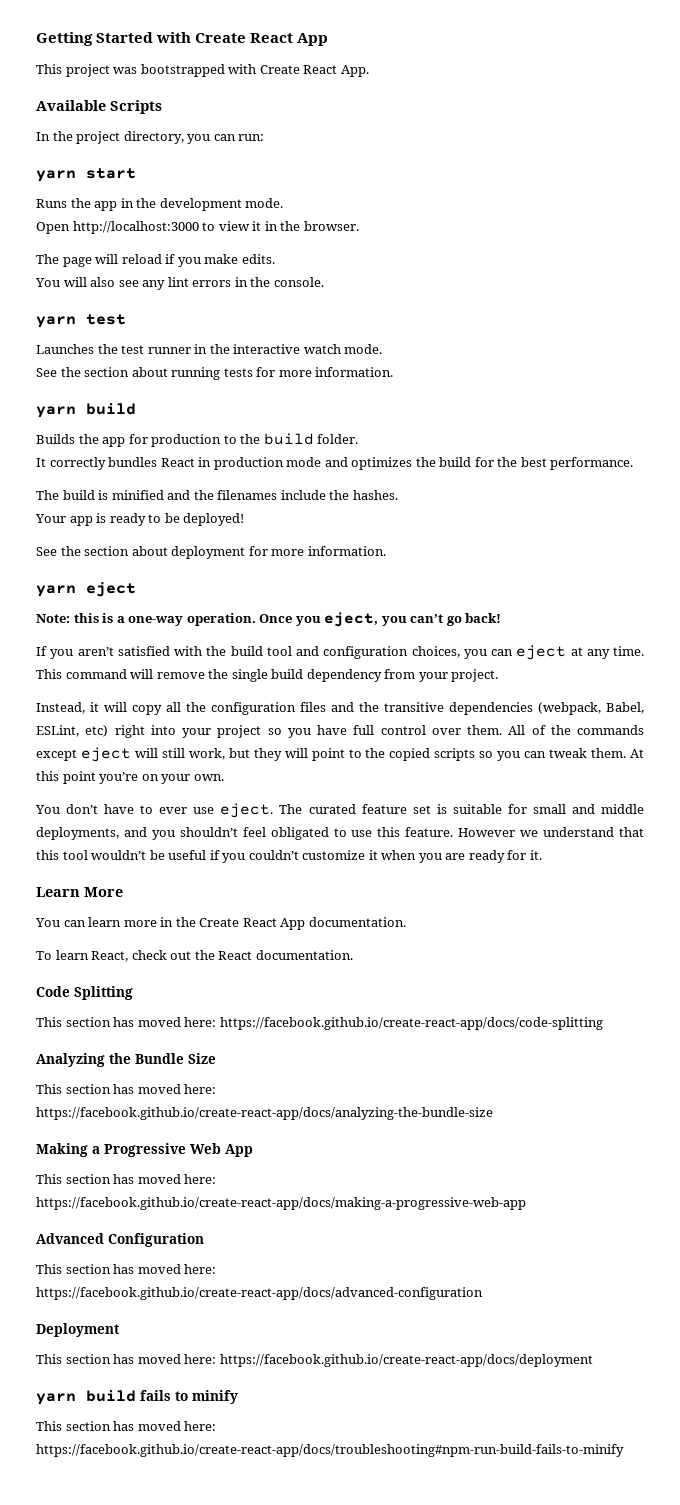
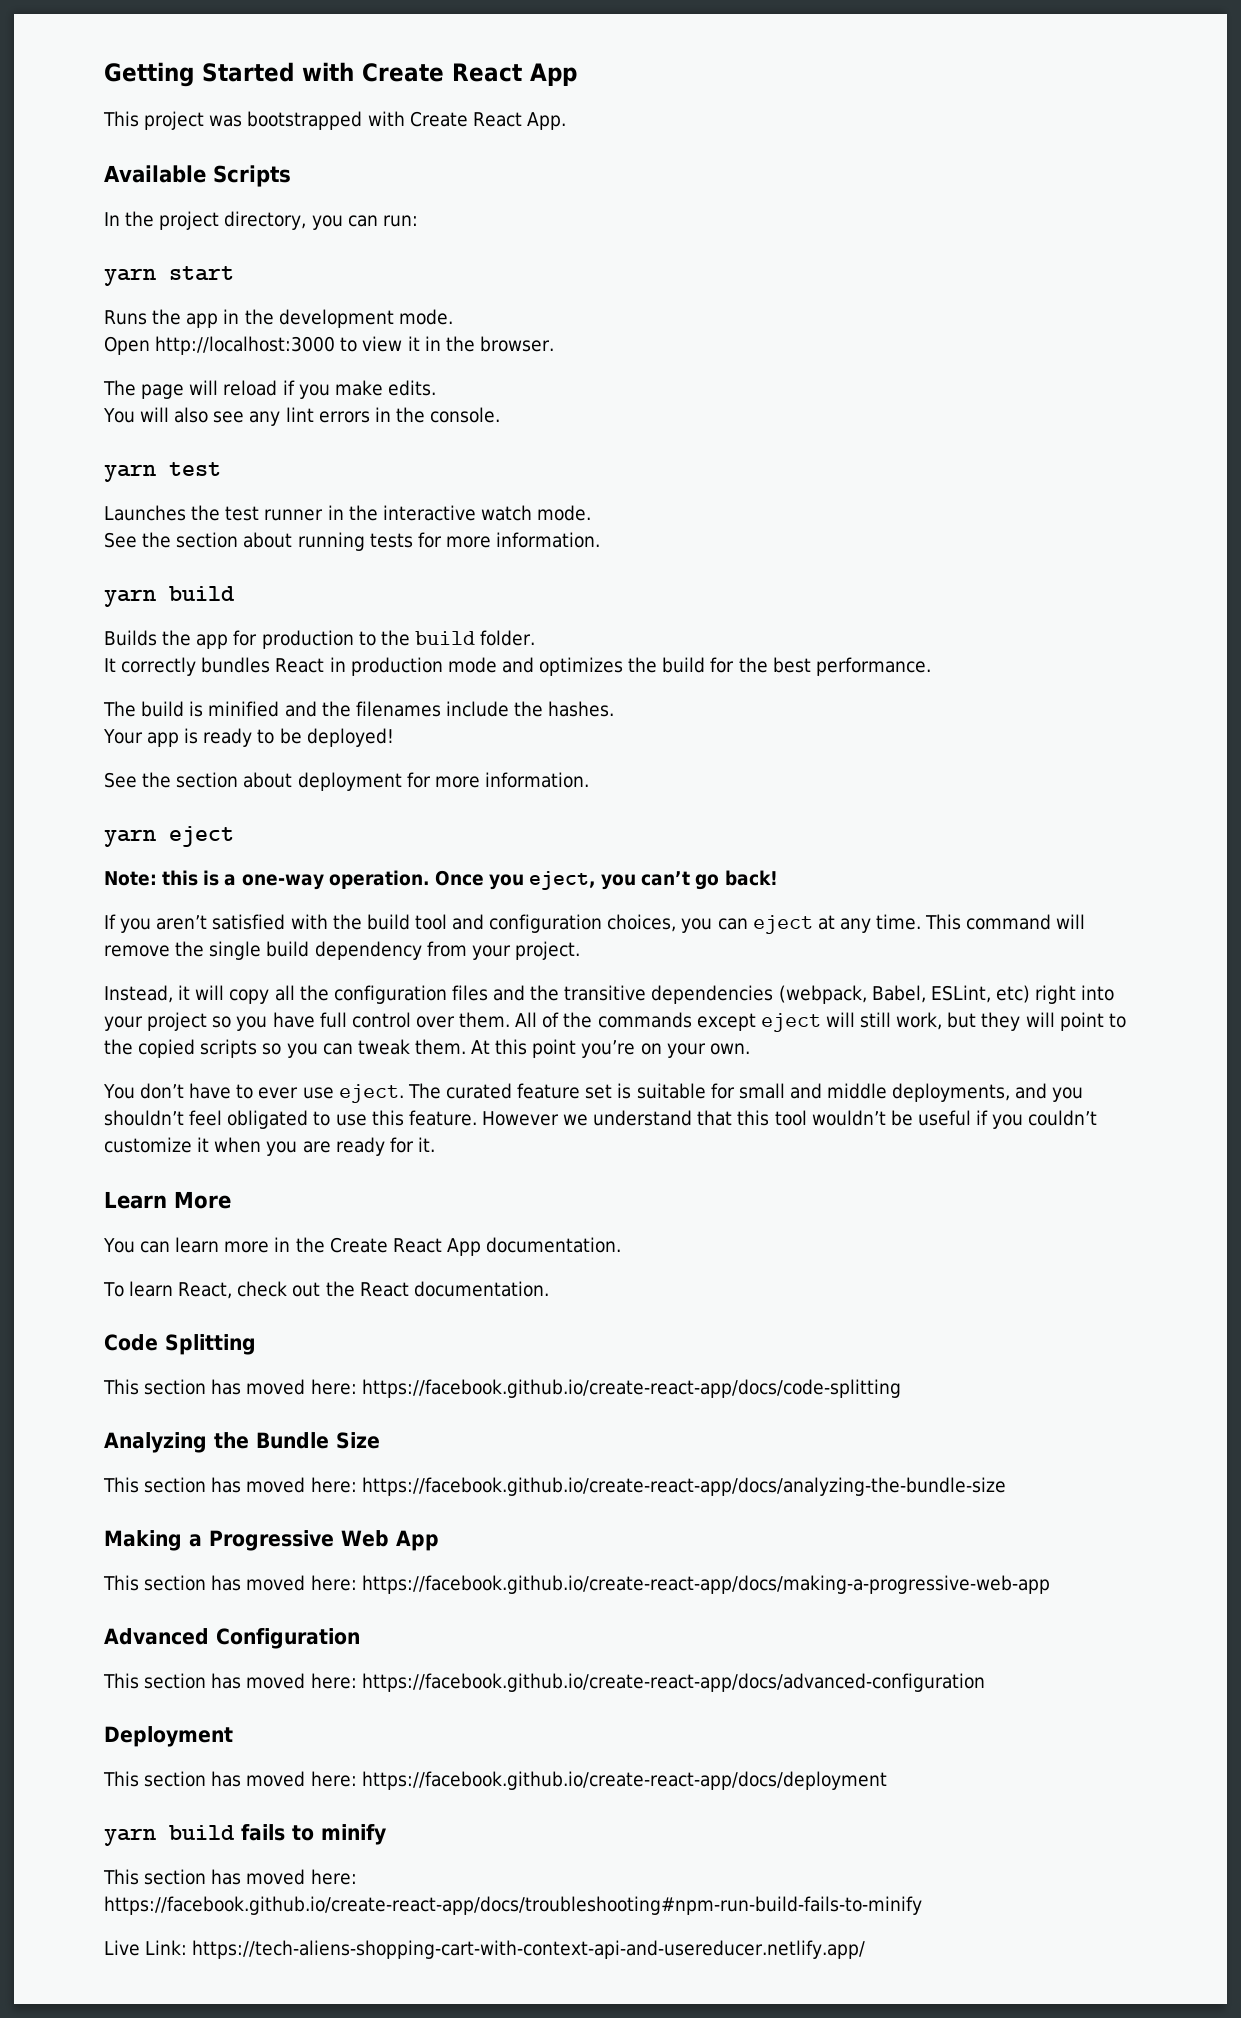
+ Live Link: https://tech-aliens-shopping-cart-with-context-api-and-usereducer.netlify.app/

